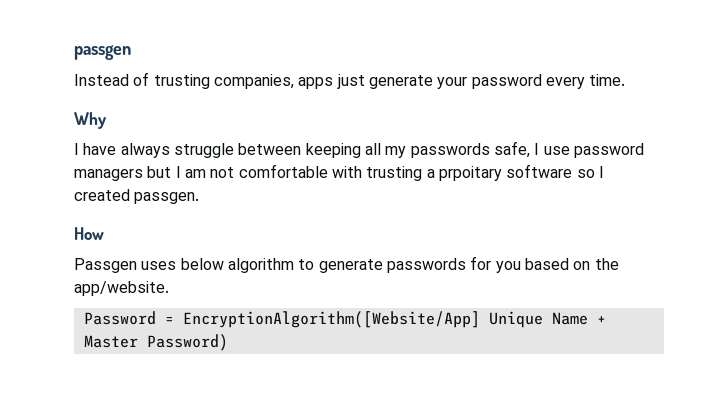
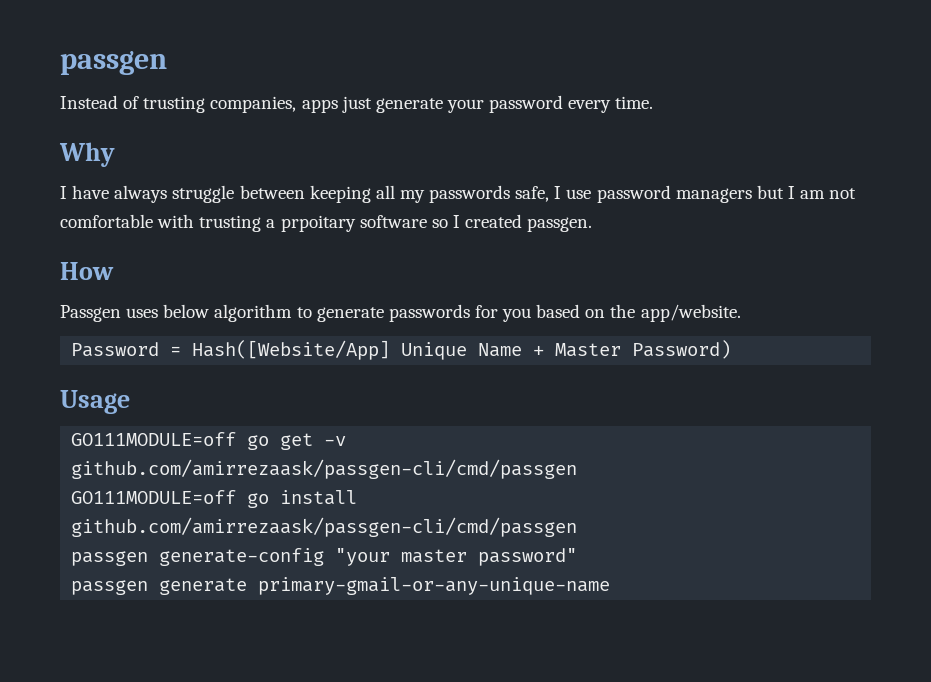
- Password = EncryptionAlgorithm([Website/App] Unique Name + Master Password)
+ Password = Hash([Website/App] Unique Name + Master Password)
+ Usage
+ GO111MODULE=off go get -v github.com/amirrezaask/passgen-cli/cmd/passgen
+ GO111MODULE=off go install github.com/amirrezaask/passgen-cli/cmd/passgen
+ passgen generate-config "your master password"
+ passgen generate primary-gmail-or-any-unique-name

